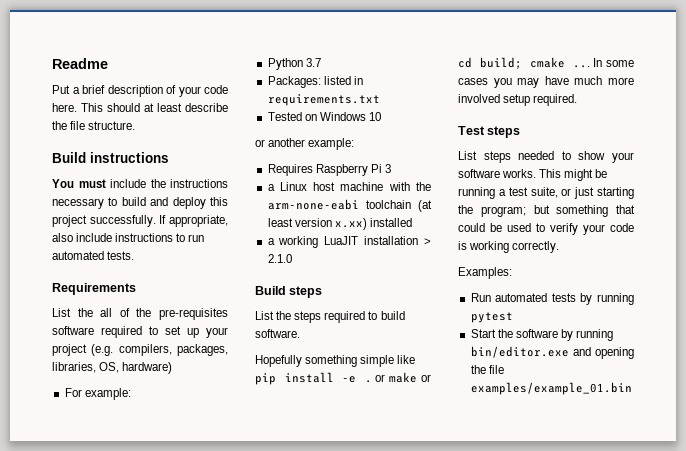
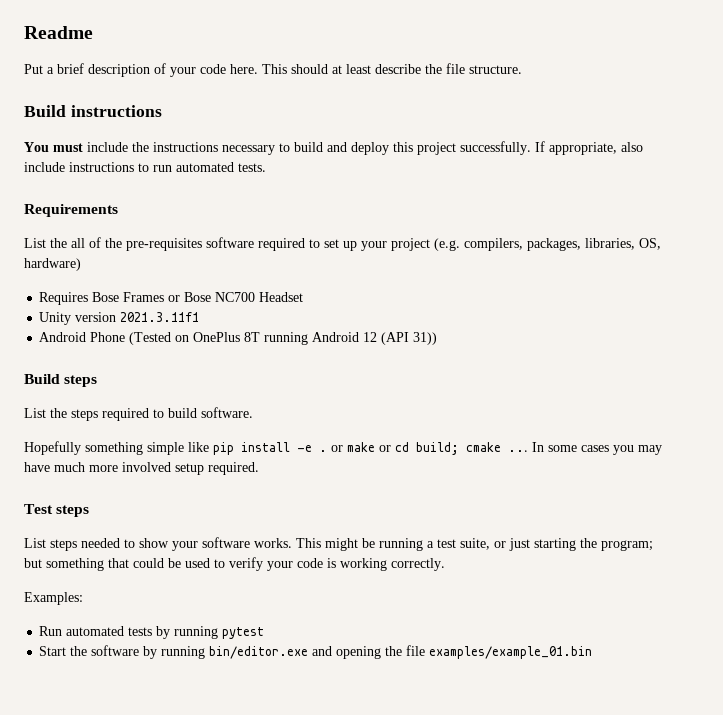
- For example:
- Python 3.7
- Packages: listed in requirements.txt
- Tested on Windows 10
- or another example:
- Requires Raspberry Pi 3
- a Linux host machine with the arm-none-eabi toolchain (at least version x.xx) installed
- a working LuaJIT installation > 2.1.0
+ Requires Bose Frames or Bose NC700 Headset
+ Unity version 2021.3.11f1
+ Android Phone (Tested on OnePlus 8T running Android 12 (API 31))

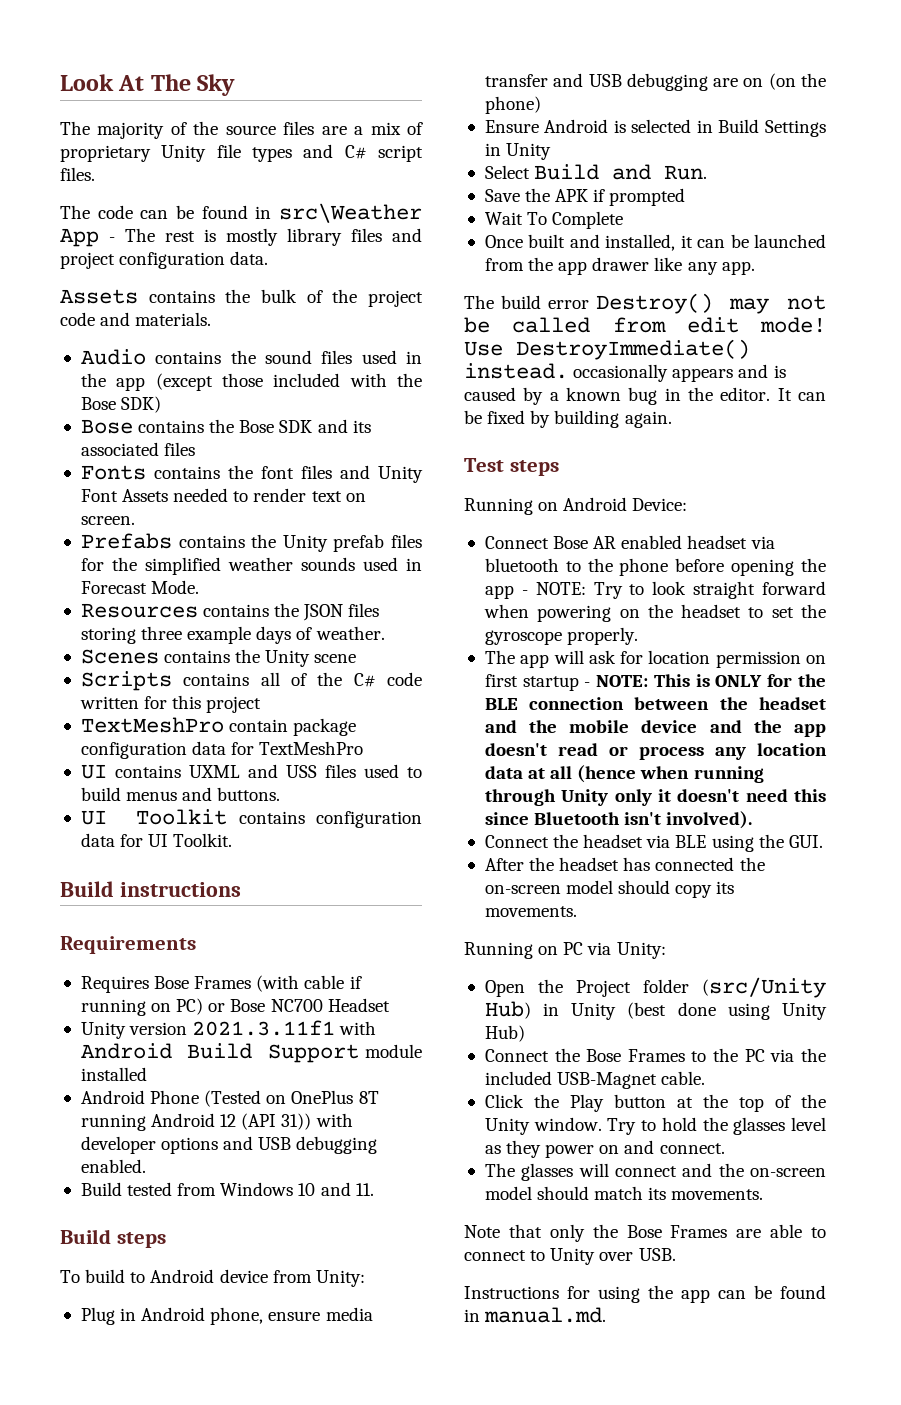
- Readme
- Put a brief description of your code here. This should at least describe the file structure.
+ Look At The Sky
+ The majority of the source files are a mix of proprietary Unity file types and C# script files.
+ The code can be found in src\Weather App - The rest is mostly library files and project configuration data.
+ Assets contains the bulk of the project code and materials.
+ Audio contains the sound files used in the app (except those included with the Bose SDK)
+ Bose contains the Bose SDK and its associated files
+ Fonts contains the font files and Unity Font Assets needed to render text on screen.
+ Prefabs contains the Unity prefab files for the simplified weather sounds used in Forecast Mode.
+ Resources contains the JSON files storing three example days of weather.
+ Scenes contains the Unity scene
+ Scripts contains all of the C# code written for this project
+ TextMeshPro contain package configuration data for TextMeshPro
+ UI contains UXML and USS files used to build menus and buttons.
+ UI Toolkit contains configuration data for UI Toolkit.
  Build instructions
- You must include the instructions necessary to build and deploy this project successfully. If appropriate, also include instructions to run automated tests.
  Requirements
- List the all of the pre-requisites software required to set up your project (e.g. compilers, packages, libraries, OS, hardware)
- Requires Bose Frames or Bose NC700 Headset
+ Requires Bose Frames (with cable if running on PC) or Bose NC700 Headset
- Unity version 2021.3.11f1
+ Unity version 2021.3.11f1 with Android Build Support module installed
- Android Phone (Tested on OnePlus 8T running Android 12 (API 31))
+ Android Phone (Tested on OnePlus 8T running Android 12 (API 31)) with developer options and USB debugging enabled.
+ Build tested from Windows 10 and 11.
  Build steps
- List the steps required to build software.
- Hopefully something simple like pip install -e . or make or cd build; cmake ... In some cases you may have much more involved setup required.
+ To build to Android device from Unity:
+ Plug in Android phone, ensure media transfer and USB debugging are on (on the phone)
+ Ensure Android is selected in Build Settings in Unity
+ Select Build and Run.
+ Save the APK if prompted
+ Wait To Complete
+ Once built and installed, it can be launched from the app drawer like any app.
+ The build error Destroy() may not be called from edit mode! Use DestroyImmediate() instead. occasionally appears and is caused by a known bug in the editor. It can be fixed by building again.
  Test steps
- List steps needed to show your software works. This might be running a test suite, or just starting the program; but something that could be used to verify your code is working correctly.
- Examples:
- Run automated tests by running pytest
- Start the software by running bin/editor.exe and opening the file examples/example_01.bin
+ Running on Android Device:
+ Connect Bose AR enabled headset via bluetooth to the phone before opening the app - NOTE: Try to look straight forward when powering on the headset to set the gyroscope properly.
+ The app will ask for location permission on first startup - NOTE: This is ONLY for the BLE connection between the headset and the mobile device and the app doesn't read or process any location data at all (hence when running through Unity only it doesn't need this since Bluetooth isn't involved).
+ Connect the headset via BLE using the GUI.
+ After the headset has connected the on-screen model should copy its movements.
+ Running on PC via Unity:
+ Open the Project folder (src/Unity Hub) in Unity (best done using Unity Hub)
+ Connect the Bose Frames to the PC via the included USB-Magnet cable.
+ Click the Play button at the top of the Unity window. Try to hold the glasses level as they power on and connect.
+ The glasses will connect and the on-screen model should match its movements.
+ Note that only the Bose Frames are able to connect to Unity over USB.
+ Instructions for using the app can be found in manual.md.

